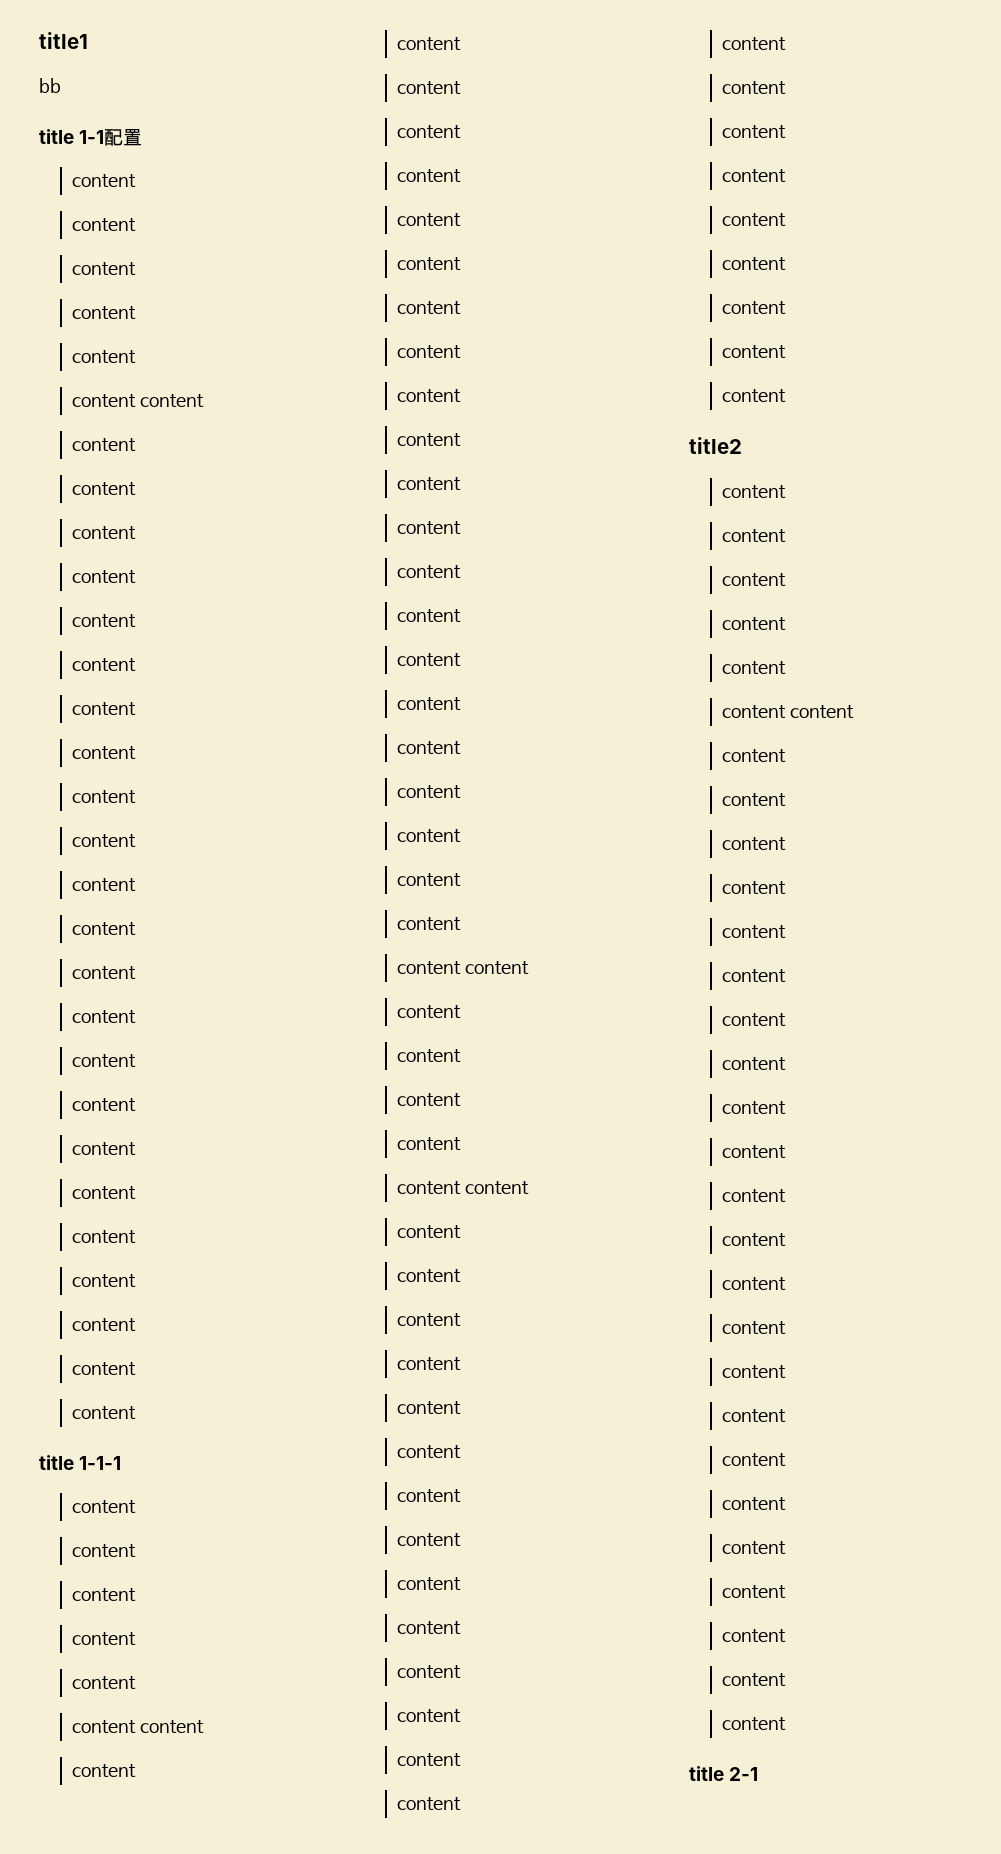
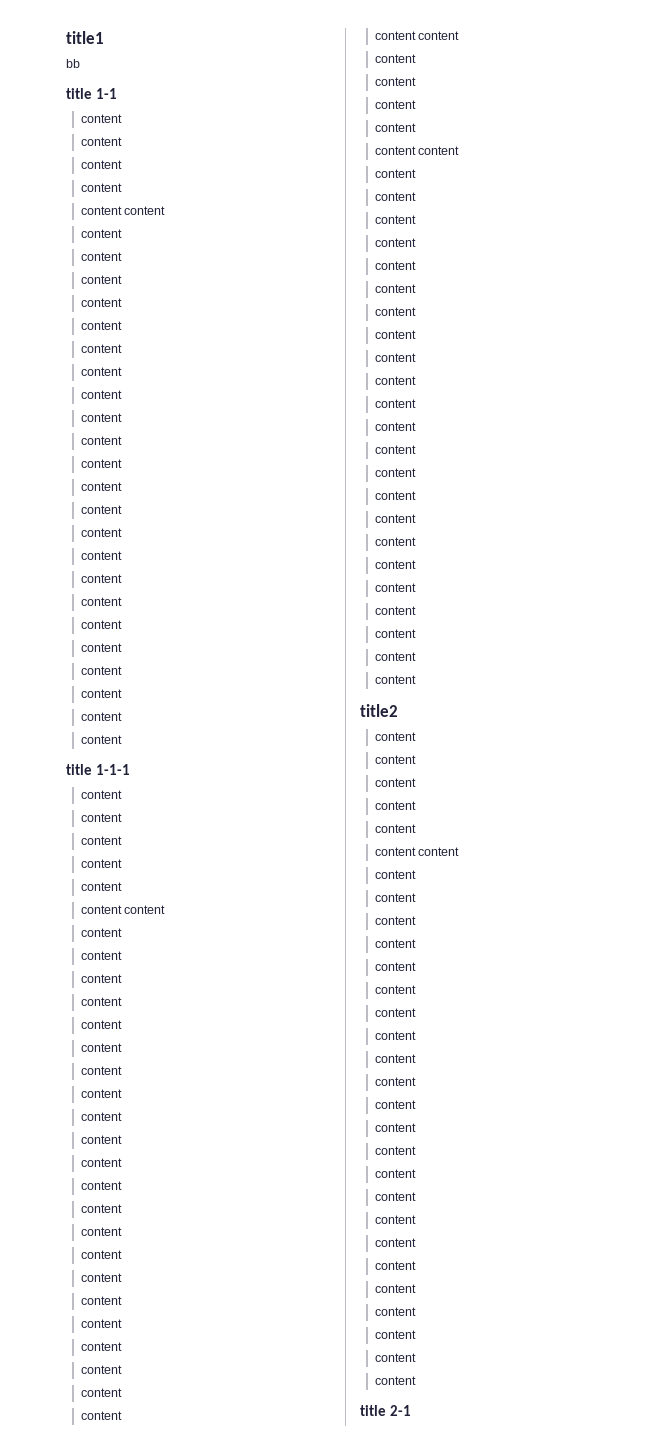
- title 1-1配置
- content
+ title 1-1

